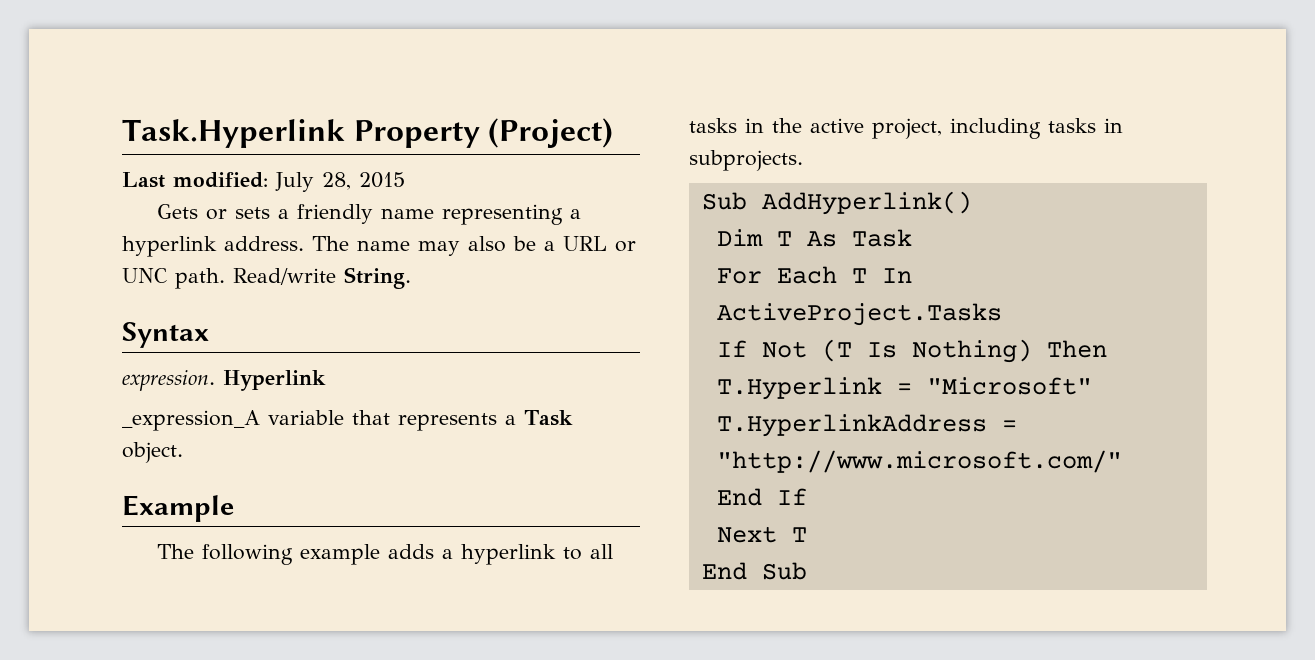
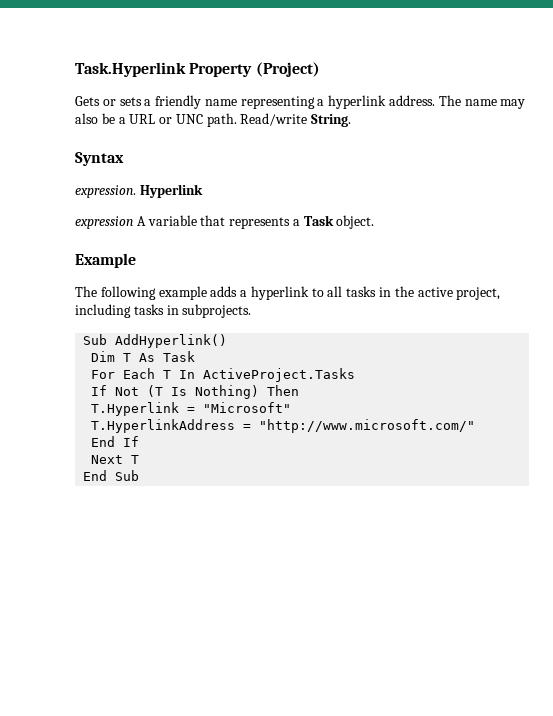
- Last modified: July 28, 2015
- _expression_A variable that represents a Task object.
+ expression A variable that represents a Task object.

